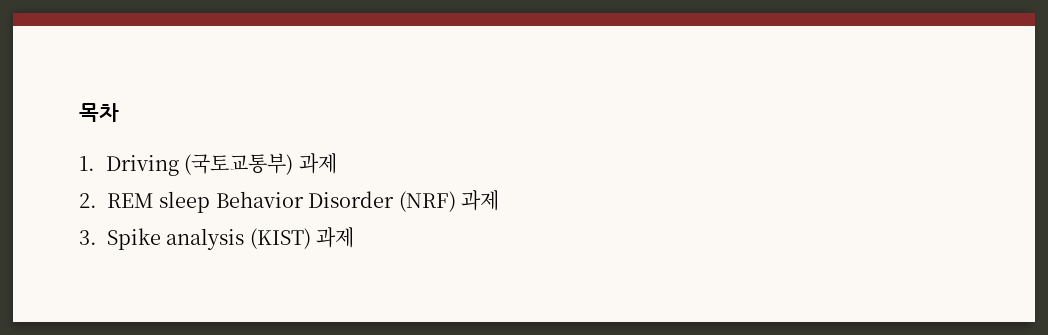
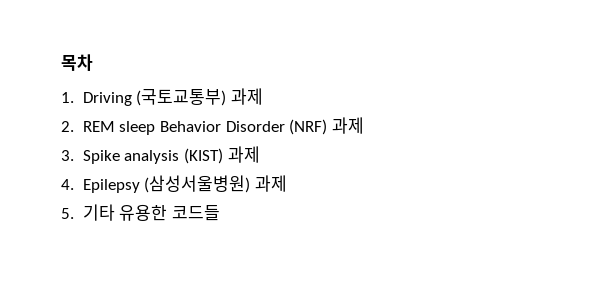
+ 4. Epilepsy (삼성서울병원) 과제
+ 5. 기타 유용한 코드들

